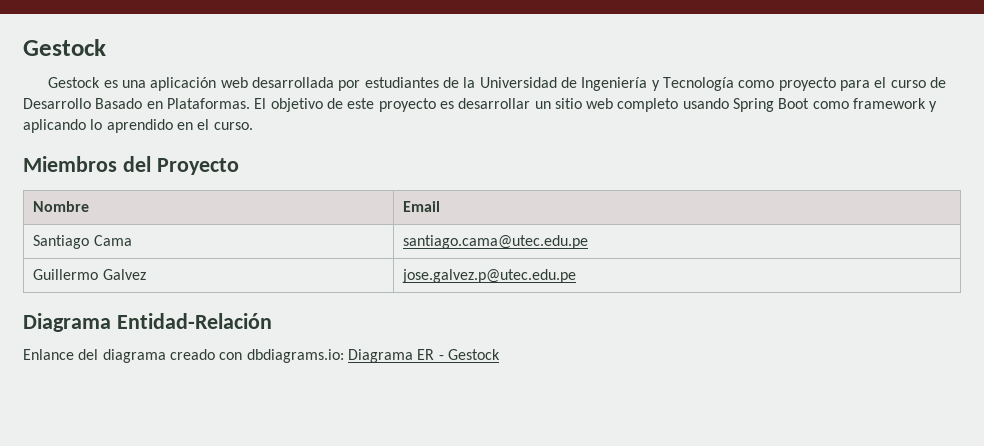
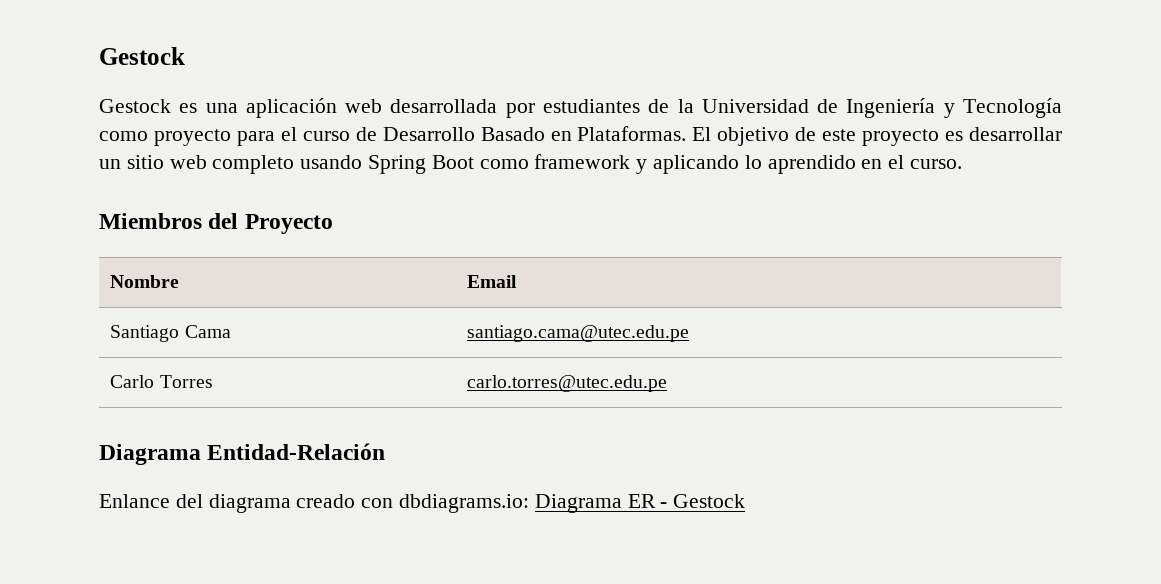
- Guillermo Galvez | jose.galvez.p@utec.edu.pe
+ Carlo Torres | carlo.torres@utec.edu.pe

